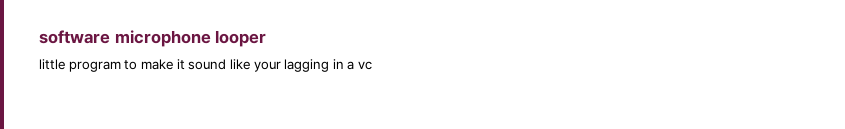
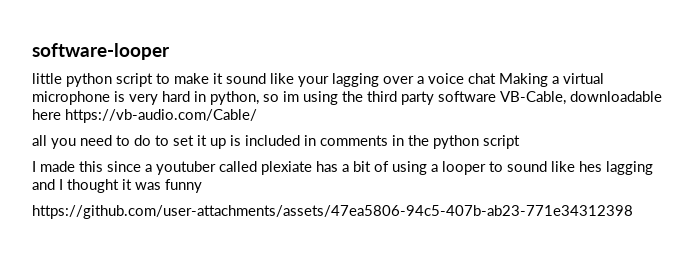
- software microphone looper
+ software-looper
- little program to make it sound like your lagging in a vc
+ little python script to make it sound like your lagging over a voice chat Making a virtual microphone is very hard in python, so im using the third party software VB-Cable, downloadable here https://vb-audio.com/Cable/
+ all you need to do to set it up is included in comments in the python script
+ I made this since a youtuber called plexiate has a bit of using a looper to sound like hes lagging and I thought it was funny
+ https://github.com/user-attachments/assets/47ea5806-94c5-407b-ab23-771e34312398

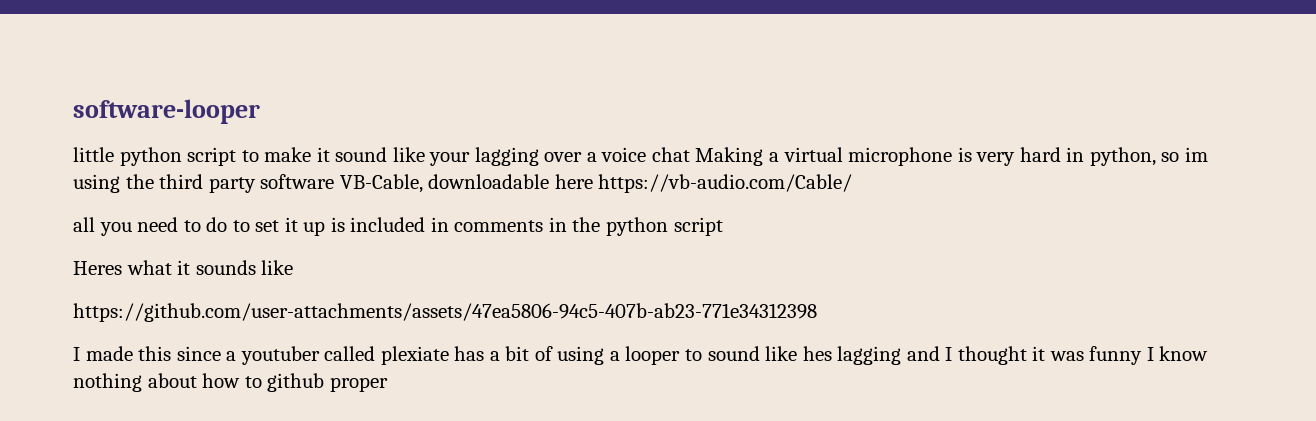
+ Heres what it sounds like
+ https://github.com/user-attachments/assets/47ea5806-94c5-407b-ab23-771e34312398
- I made this since a youtuber called plexiate has a bit of using a looper to sound like hes lagging and I thought it was funny
- https://github.com/user-attachments/assets/47ea5806-94c5-407b-ab23-771e34312398
+ I made this since a youtuber called plexiate has a bit of using a looper to sound like hes lagging and I thought it was funny I know nothing about how to github proper

